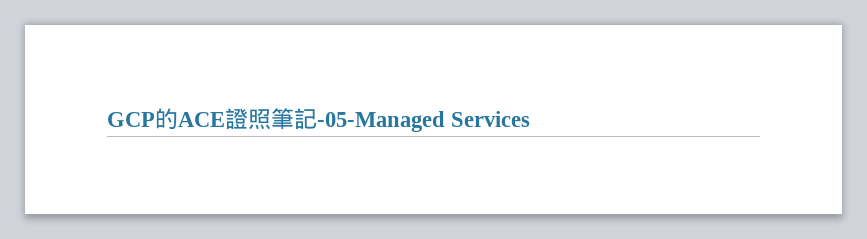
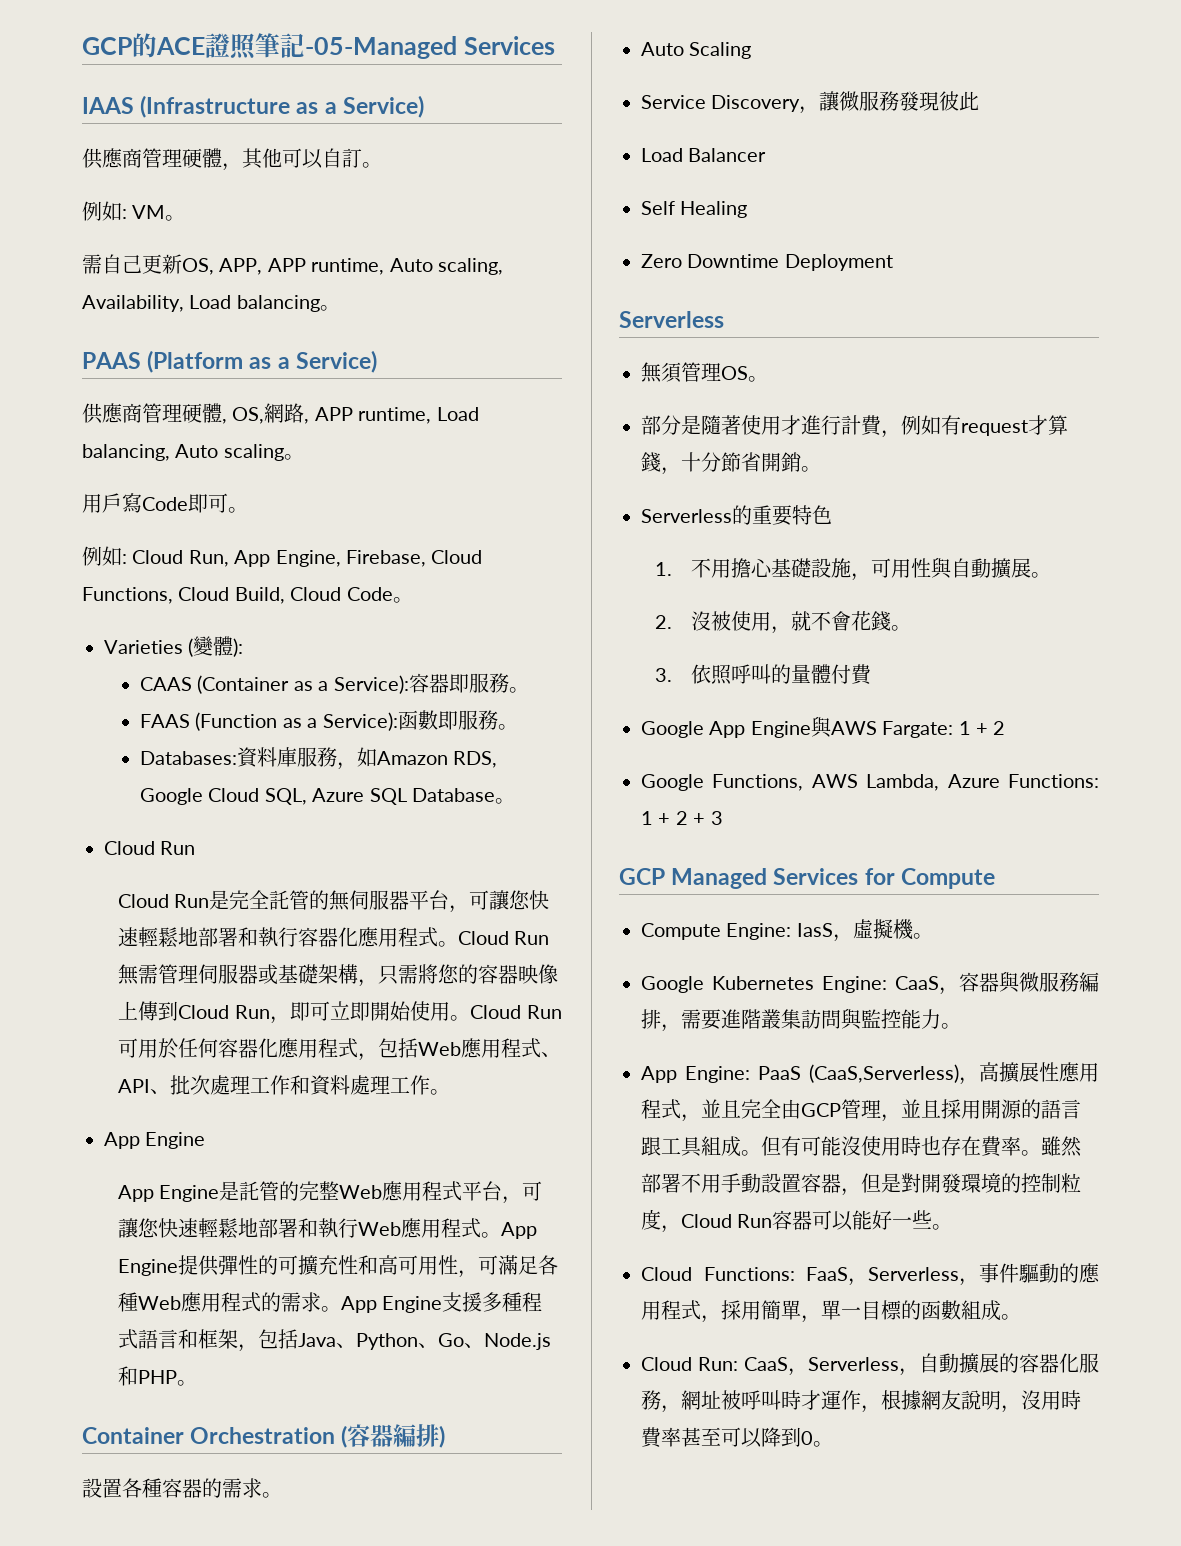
+ IAAS (Infrastructure as a Service)
+ 供應商管理硬體，其他可以自訂。
+ 例如: VM。
+ 需自己更新OS, APP, APP runtime, Auto scaling, Availability, Load balancing。
+ PAAS (Platform as a Service)
+ 供應商管理硬體, OS,網路, APP runtime, Load balancing, Auto scaling。
+ 用戶寫Code即可。
+ 例如: Cloud Run, App Engine, Firebase, Cloud Functions, Cloud Build, Cloud Code。
+ Varieties (變體):
+ CAAS (Container as a Service):容器即服務。
+ FAAS (Function as a Service):函數即服務。
+ Databases:資料庫服務，如Amazon RDS, Google Cloud SQL, Azure SQL Database。
+ Cloud Run
+ Cloud Run是完全託管的無伺服器平台，可讓您快速輕鬆地部署和執行容器化應用程式。Cloud Run無需管理伺服器或基礎架構，只需將您的容器映像上傳到Cloud Run，即可立即開始使用。Cloud Run可用於任何容器化應用程式，包括Web應用程式、API、批次處理工作和資料處理工作。
+ App Engine
+ App Engine是託管的完整Web應用程式平台，可讓您快速輕鬆地部署和執行Web應用程式。App Engine提供彈性的可擴充性和高可用性，可滿足各種Web應用程式的需求。App Engine支援多種程式語言和框架，包括Java、Python、Go、Node.js和PHP。
+ Container Orchestration (容器編排)
+ 設置各種容器的需求。
+ Auto Scaling
+ Service Discovery，讓微服務發現彼此
+ Load Balancer
+ Self Healing
+ Zero Downtime Deployment
+ Serverless
+ 無須管理OS。
+ 部分是隨著使用才進行計費，例如有request才算錢，十分節省開銷。
+ Serverless的重要特色
+ 1.不用擔心基礎設施，可用性與自動擴展。
+ 2.沒被使用，就不會花錢。
+ 3.依照呼叫的量體付費
+ Google App Engine與AWS Fargate: 1 + 2
+ Google Functions, AWS Lambda, Azure Functions: 1 + 2 + 3
+ GCP Managed Services for Compute
+ Compute Engine: IasS，虛擬機。
+ Google Kubernetes Engine: CaaS，容器與微服務編排，需要進階叢集訪問與監控能力。
+ App Engine: PaaS (CaaS,Serverless)，高擴展性應用程式，並且完全由GCP管理，並且採用開源的語言跟工具組成。但有可能沒使用時也存在費率。雖然部署不用手動設置容器，但是對開發環境的控制粒度，Cloud Run容器可以能好一些。
+ Cloud Functions: FaaS，Serverless，事件驅動的應用程式，採用簡單，單一目標的函數組成。
+ Cloud Run: CaaS，Serverless，自動擴展的容器化服務，網址被呼叫時才運作，根據網友說明，沒用時費率甚至可以降到0。

